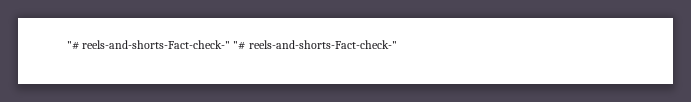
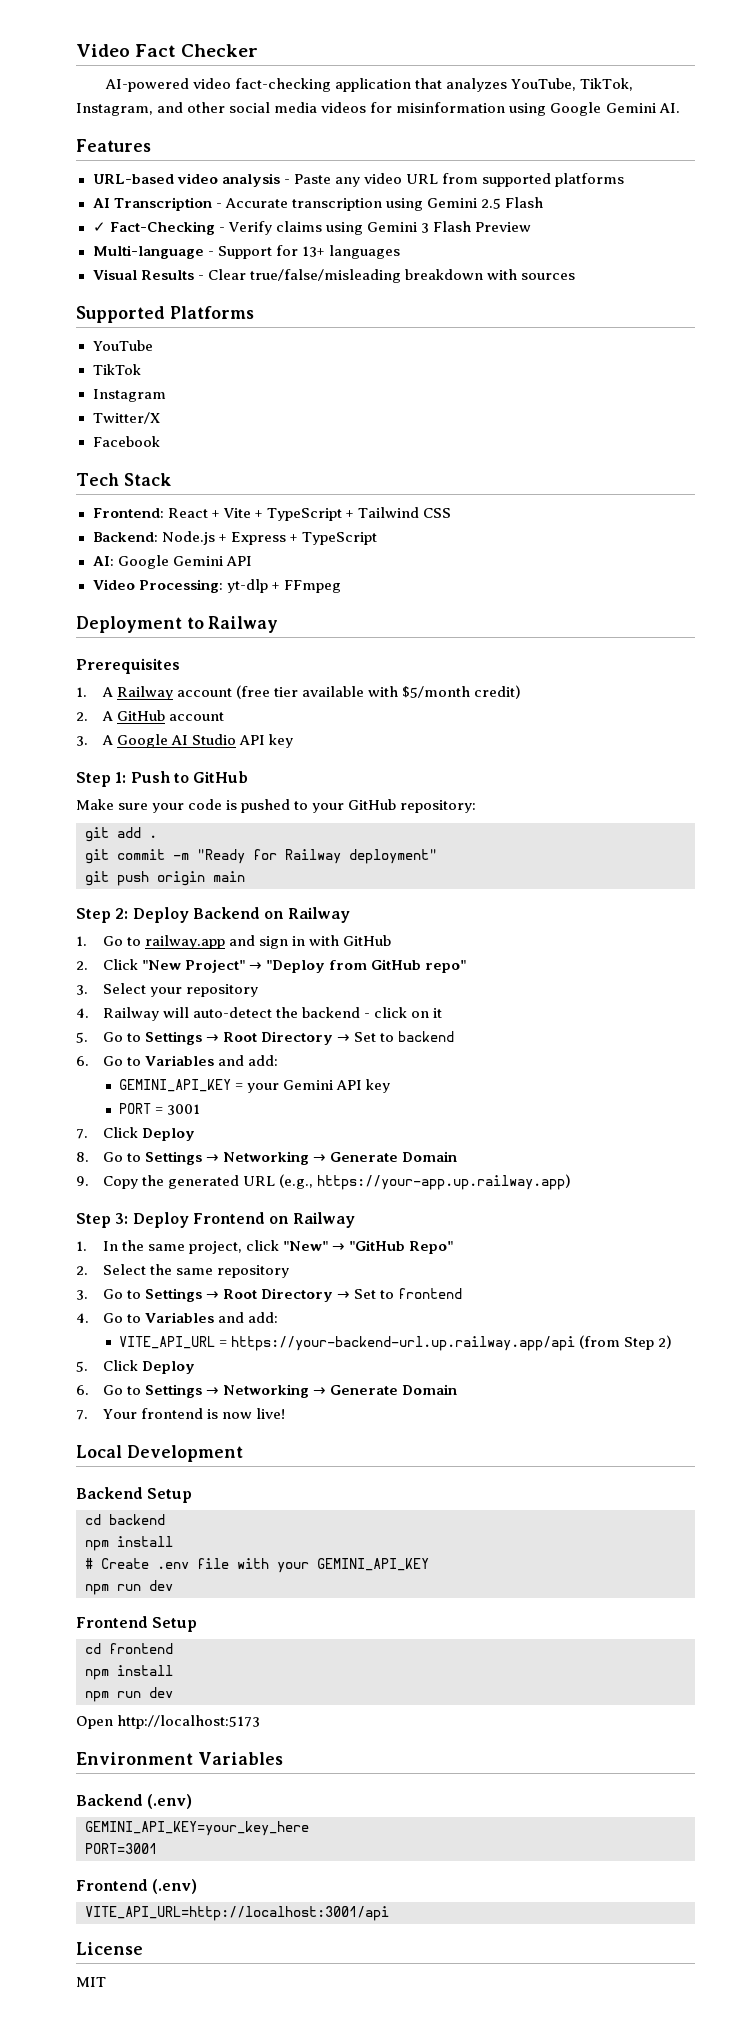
- "# reels-and-shorts-Fact-check-" "# reels-and-shorts-Fact-check-"
+ Video Fact Checker
+ AI-powered video fact-checking application that analyzes YouTube, TikTok, Instagram, and other social media videos for misinformation using Google Gemini AI.
+ Features
+ URL-based video analysis - Paste any video URL from supported platforms
+ AI Transcription - Accurate transcription using Gemini 2.5 Flash
+ ✓ Fact-Checking - Verify claims using Gemini 3 Flash Preview
+ Multi-language - Support for 13+ languages
+ Visual Results - Clear true/false/misleading breakdown with sources
+ Supported Platforms
+ YouTube
+ TikTok
+ Instagram
+ Twitter/X
+ Facebook
+ Tech Stack
+ Frontend: React + Vite + TypeScript + Tailwind CSS
+ Backend: Node.js + Express + TypeScript
+ AI: Google Gemini API
+ Video Processing: yt-dlp + FFmpeg
+ Deployment to Railway
+ Prerequisites
+ 1. A Railway account (free tier available with $5/month credit)
+ 2. A GitHub account
+ 3. A Google AI Studio API key
+ Step 1: Push to GitHub
+ Make sure your code is pushed to your GitHub repository:
+ git add .
+ git commit -m "Ready for Railway deployment"
+ git push origin main
+ Step 2: Deploy Backend on Railway
+ 1. Go to railway.app and sign in with GitHub
+ 2. Click "New Project" → "Deploy from GitHub repo"
+ 3. Select your repository
+ 4. Railway will auto-detect the backend - click on it
+ 5. Go to Settings → Root Directory → Set to backend
+ 6. Go to Variables and add:
+ GEMINI_API_KEY = your Gemini API key
+ PORT = 3001
+ 7. Click Deploy
+ 8. Go to Settings → Networking → Generate Domain
+ 9. Copy the generated URL (e.g., https://your-app.up.railway.app)
+ Step 3: Deploy Frontend on Railway
+ 1. In the same project, click "New" → "GitHub Repo"
+ 2. Select the same repository
+ 3. Go to Settings → Root Directory → Set to frontend
+ 4. Go to Variables and add:
+ VITE_API_URL = https://your-backend-url.up.railway.app/api (from Step 2)
+ 5. Click Deploy
+ 6. Go to Settings → Networking → Generate Domain
+ 7. Your frontend is now live!
+ Local Development
+ Backend Setup
+ cd backend
+ npm install
+ # Create .env file with your GEMINI_API_KEY
+ npm run dev
+ Frontend Setup
+ cd frontend
+ npm install
+ npm run dev
+ Open http://localhost:5173
+ Environment Variables
+ Backend (.env)
+ GEMINI_API_KEY=your_key_here
+ PORT=3001
+ Frontend (.env)
+ VITE_API_URL=http://localhost:3001/api
+ License
+ MIT

